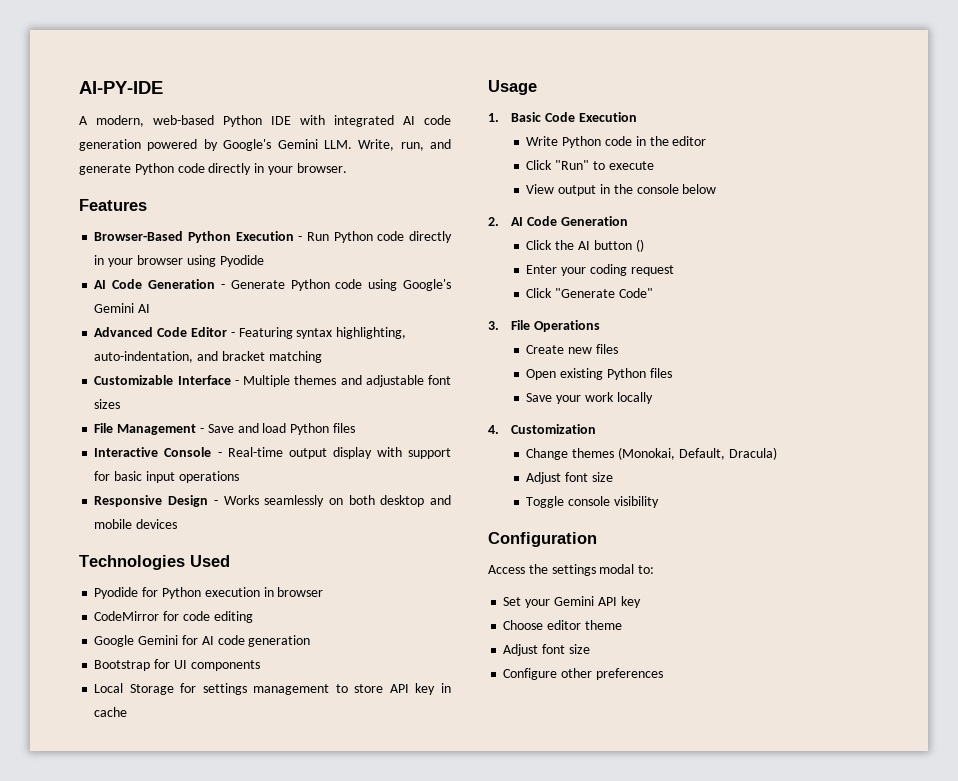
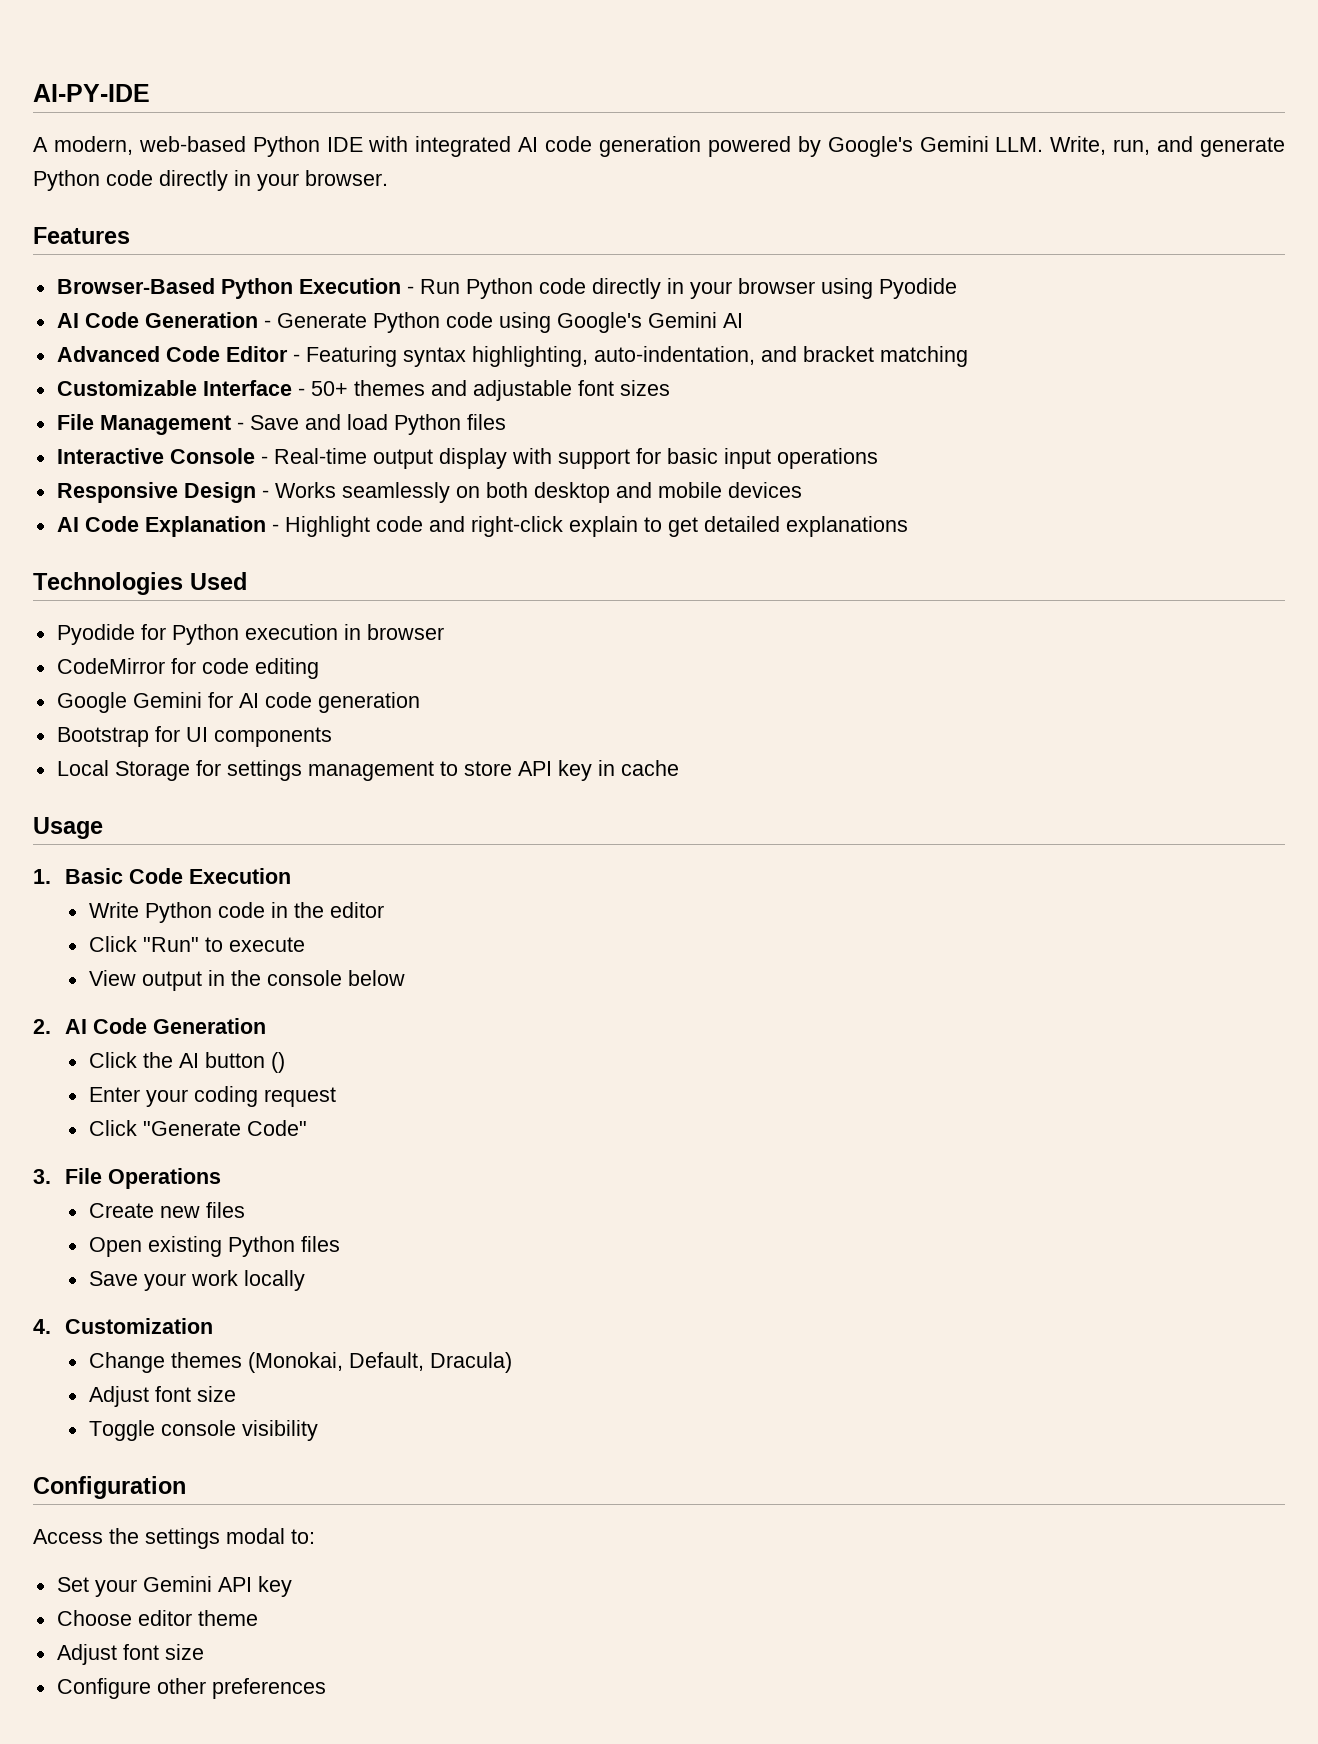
- Customizable Interface - Multiple themes and adjustable font sizes
+ Customizable Interface - 50+ themes and adjustable font sizes
+ AI Code Explanation - Highlight code and right-click explain to get detailed explanations

